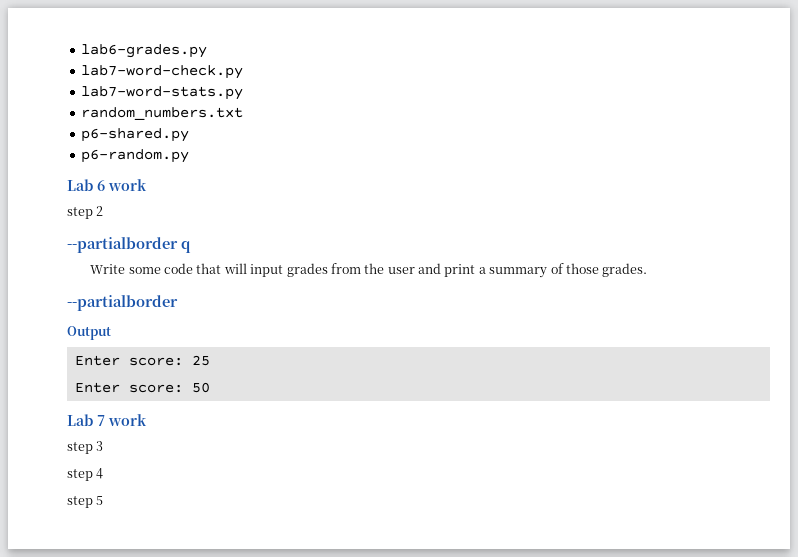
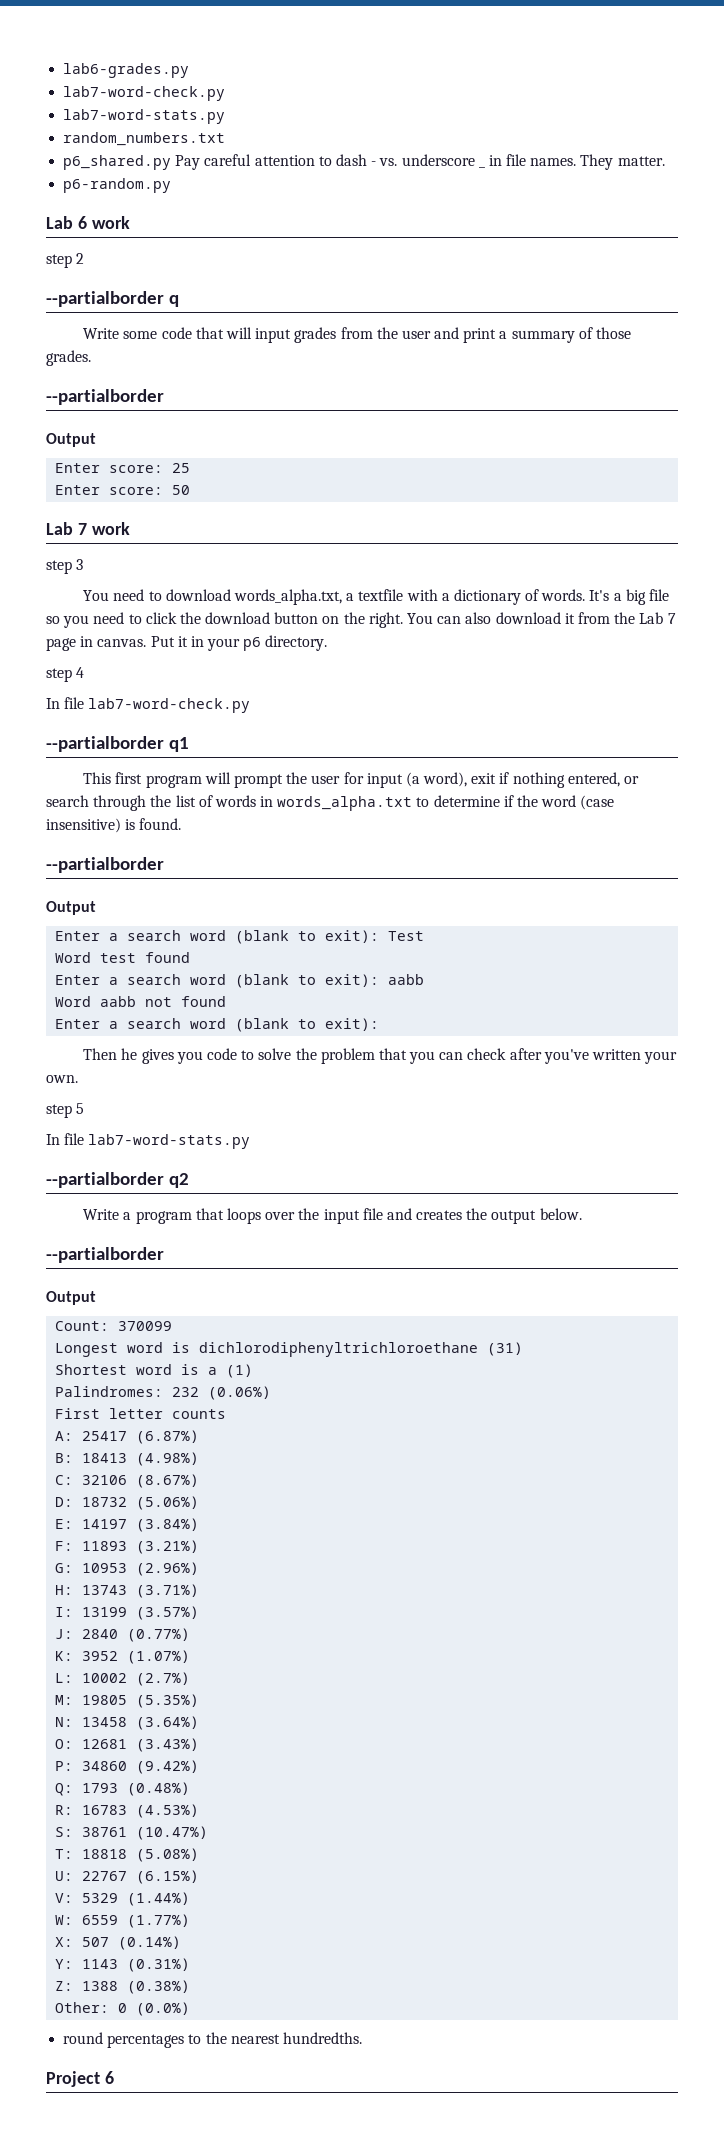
- p6-shared.py
+ p6_shared.py Pay careful attention to dash - vs. underscore _ in file names. They matter.
+ You need to download words_alpha.txt, a textfile with a dictionary of words. It's a big file so you need to click the download button on the right. You can also download it from the Lab 7 page in canvas. Put it in your p6 directory.
  step 4
+ In file lab7-word-check.py
+ --partialborder q1
+ This first program will prompt the user for input (a word), exit if nothing entered, or search through the list of words in words_alpha.txt to determine if the word (case insensitive) is found.
+ --partialborder
+ Output
+ Enter a search word (blank to exit): Test
+ Word test found
+ Enter a search word (blank to exit): aabb
+ Word aabb not found
+ Enter a search word (blank to exit):
+ Then he gives you code to solve the problem that you can check after you've written your own.
  step 5
+ In file lab7-word-stats.py
+ --partialborder q2
+ Write a program that loops over the input file and creates the output below.
+ --partialborder
+ Output
+ Count: 370099
+ Longest word is dichlorodiphenyltrichloroethane (31)
+ Shortest word is a (1)
+ Palindromes: 232 (0.06%)
+ First letter counts
+ A: 25417 (6.87%)
+ B: 18413 (4.98%)
+ C: 32106 (8.67%)
+ D: 18732 (5.06%)
+ E: 14197 (3.84%)
+ F: 11893 (3.21%)
+ G: 10953 (2.96%)
+ H: 13743 (3.71%)
+ I: 13199 (3.57%)
+ J: 2840 (0.77%)
+ K: 3952 (1.07%)
+ L: 10002 (2.7%)
+ M: 19805 (5.35%)
+ N: 13458 (3.64%)
+ O: 12681 (3.43%)
+ P: 34860 (9.42%)
+ Q: 1793 (0.48%)
+ R: 16783 (4.53%)
+ S: 38761 (10.47%)
+ T: 18818 (5.08%)
+ U: 22767 (6.15%)
+ V: 5329 (1.44%)
+ W: 6559 (1.77%)
+ X: 507 (0.14%)
+ Y: 1143 (0.31%)
+ Z: 1388 (0.38%)
+ Other: 0 (0.0%)
+ round percentages to the nearest hundredths.
+ Project 6

